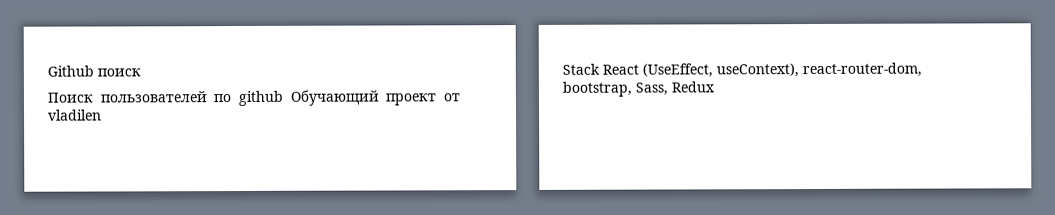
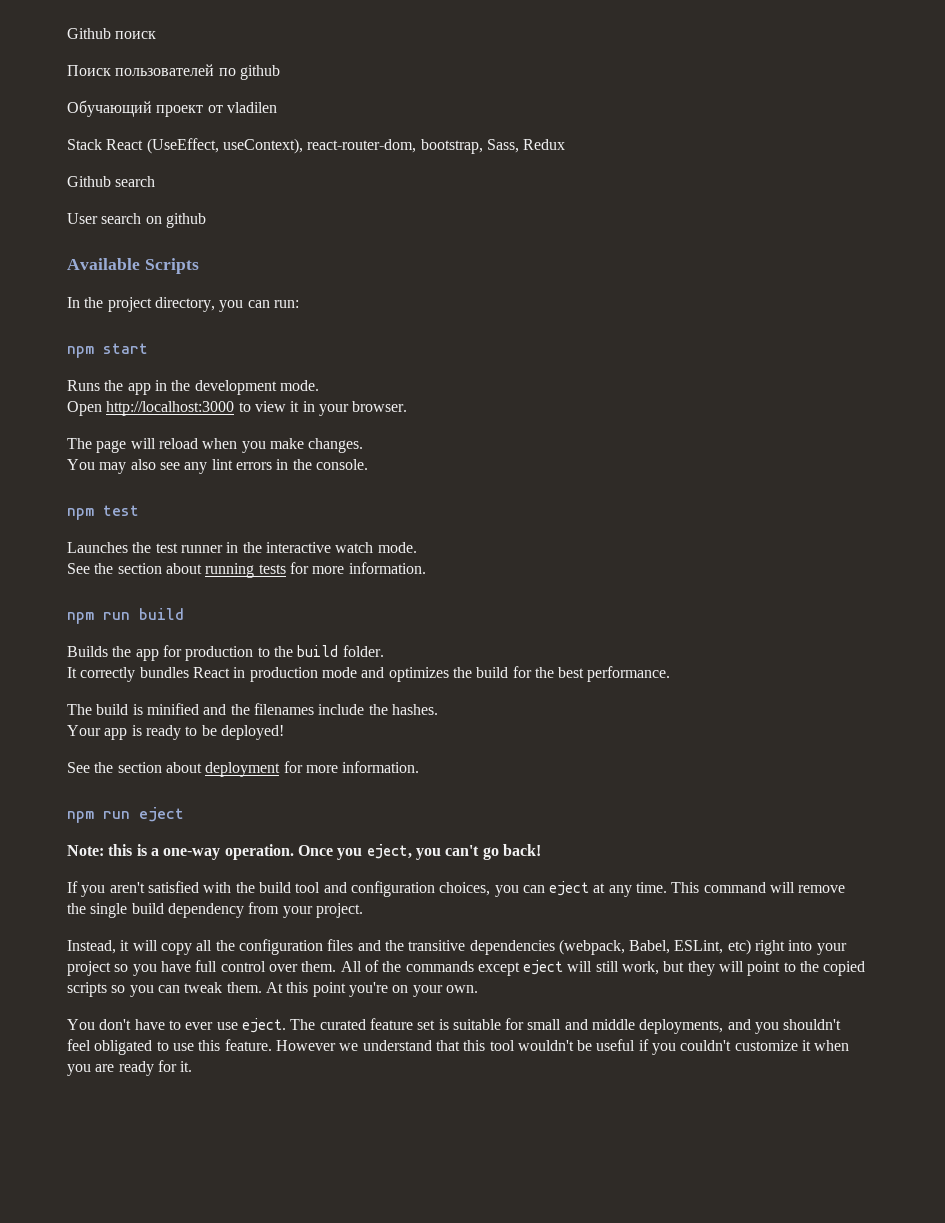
- Поиск пользователей по github Обучающий проект от vladilen
+ Поиск пользователей по github
+ Обучающий проект от vladilen
+ Github search
+ User search on github
+ Available Scripts
+ In the project directory, you can run:
+ npm start
+ Runs the app in the development mode.
+ Open http://localhost:3000 to view it in your browser.
+ The page will reload when you make changes.
+ You may also see any lint errors in the console.
+ npm test
+ Launches the test runner in the interactive watch mode.
+ See the section about running tests for more information.
+ npm run build
+ Builds the app for production to the build folder.
+ It correctly bundles React in production mode and optimizes the build for the best performance.
+ The build is minified and the filenames include the hashes.
+ Your app is ready to be deployed!
+ See the section about deployment for more information.
+ npm run eject
+ Note: this is a one-way operation. Once you eject, you can't go back!
+ If you aren't satisfied with the build tool and configuration choices, you can eject at any time. This command will remove the single build dependency from your project.
+ Instead, it will copy all the configuration files and the transitive dependencies (webpack, Babel, ESLint, etc) right into your project so you have full control over them. All of the commands except eject will still work, but they will point to the copied scripts so you can tweak them. At this point you're on your own.
+ You don't have to ever use eject. The curated feature set is suitable for small and middle deployments, and you shouldn't feel obligated to use this feature. However we understand that this tool wouldn't be useful if you couldn't customize it when you are ready for it.

